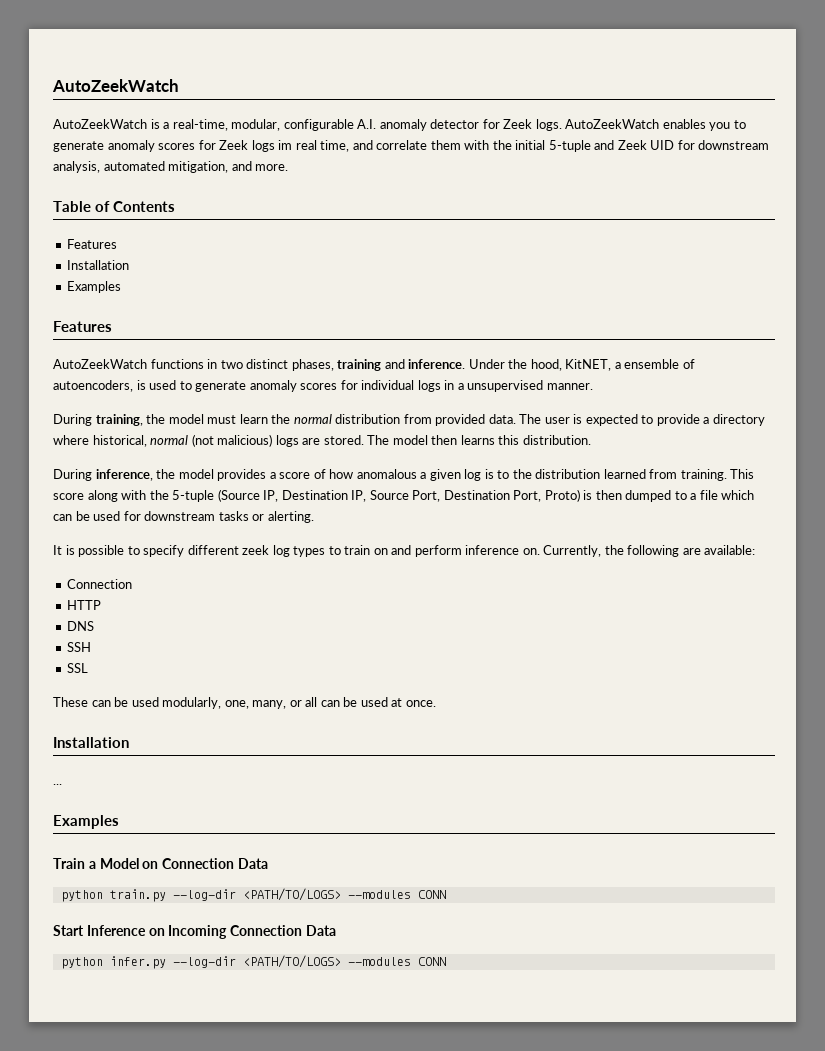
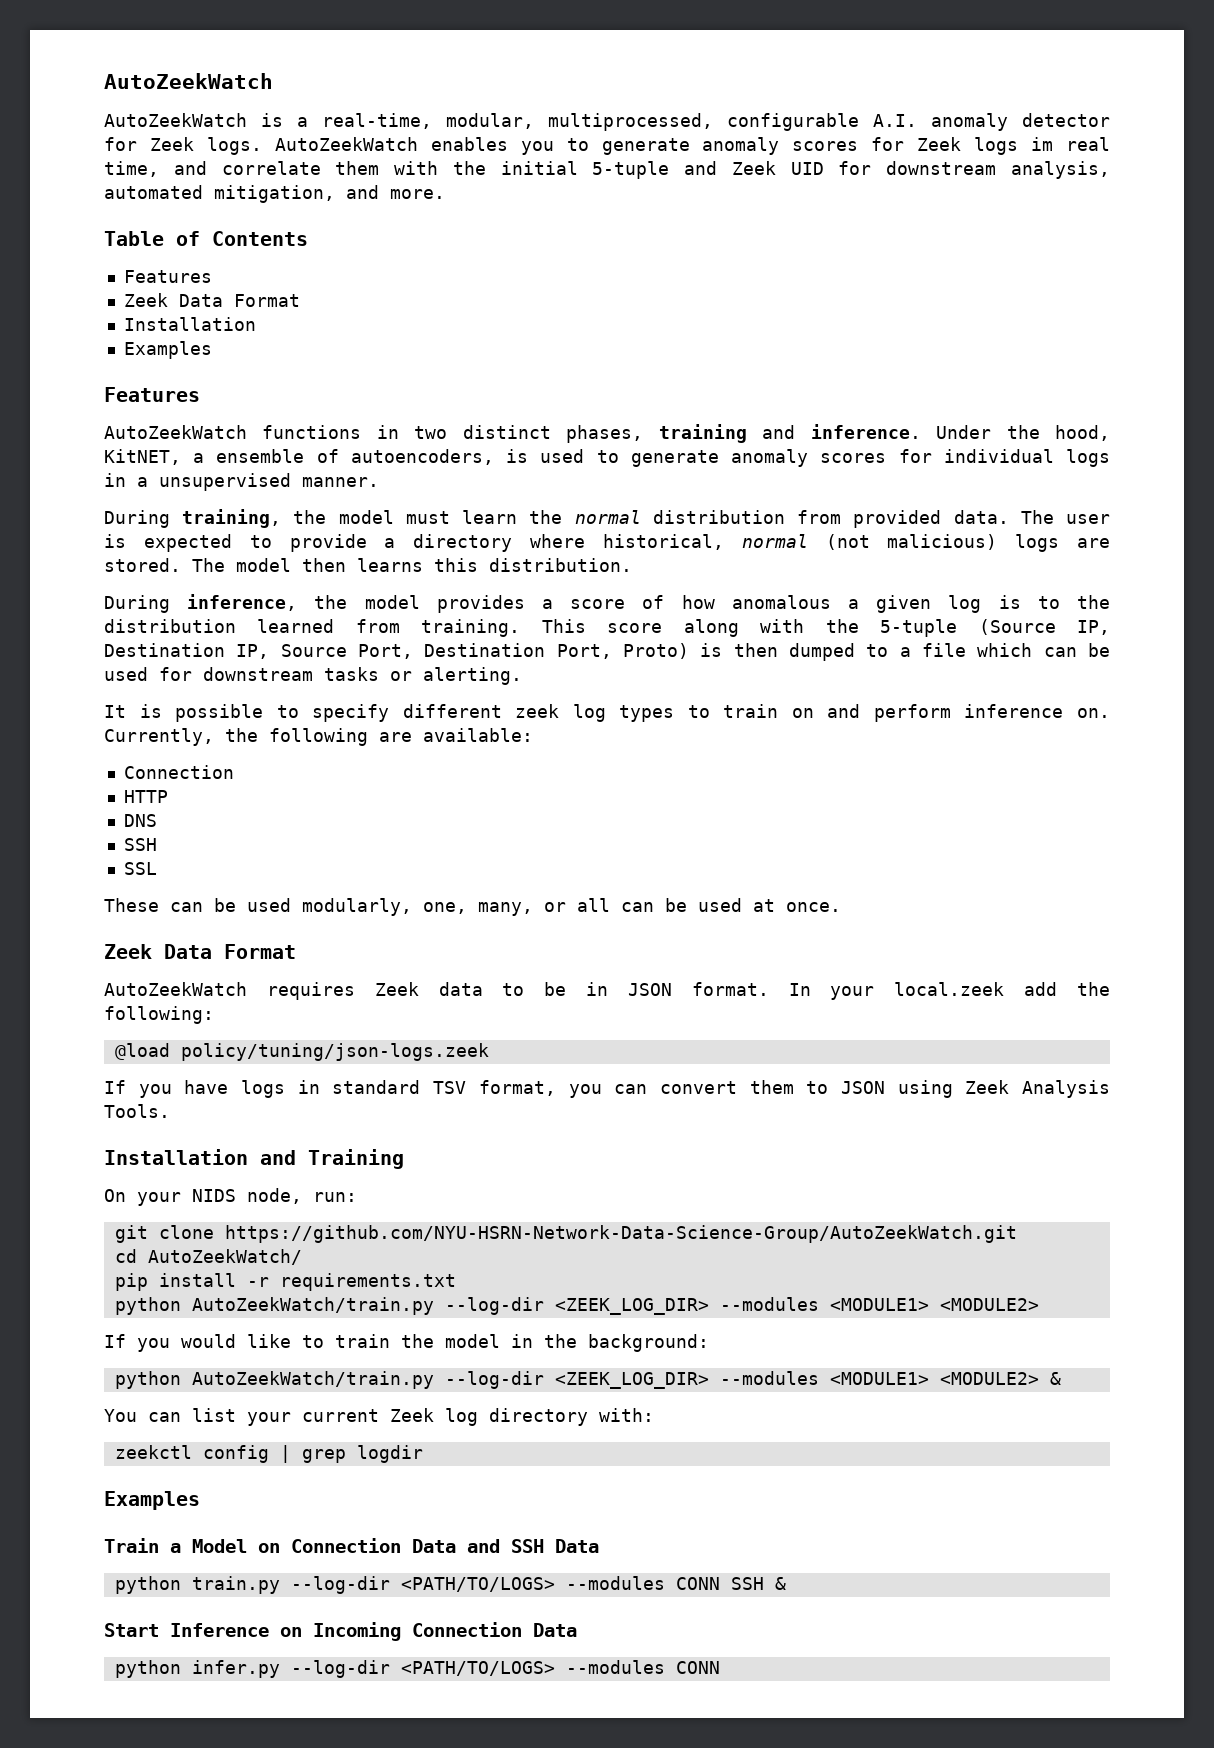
- AutoZeekWatch is a real-time, modular, configurable A.I. anomaly detector for Zeek logs.
+ AutoZeekWatch is a real-time, modular, multiprocessed, configurable A.I. anomaly detector for Zeek logs.
  Table of Contents
  Features
+ Zeek Data Format
  These can be used modularly, one, many, or all can be used at once.
- Installation
- ...
+ Zeek Data Format
+ AutoZeekWatch requires Zeek data to be in JSON format. In your local.zeek add the following:
+ @load policy/tuning/json-logs.zeek
+ If you have logs in standard TSV format, you can convert them to JSON using Zeek Analysis Tools.
+ Installation and Training
+ On your NIDS node, run:
+ git clone https://github.com/NYU-HSRN-Network-Data-Science-Group/AutoZeekWatch.git
+ cd AutoZeekWatch/
+ pip install -r requirements.txt
+ python AutoZeekWatch/train.py --log-dir <ZEEK_LOG_DIR> --modules <MODULE1> <MODULE2>
+ If you would like to train the model in the background:
+ python AutoZeekWatch/train.py --log-dir <ZEEK_LOG_DIR> --modules <MODULE1> <MODULE2> &
+ You can list your current Zeek log directory with:
+ zeekctl config | grep logdir
- Train a Model on Connection Data
+ Train a Model on Connection Data and SSH Data
- python train.py --log-dir <PATH/TO/LOGS> --modules CONN
+ python train.py --log-dir <PATH/TO/LOGS> --modules CONN SSH &

